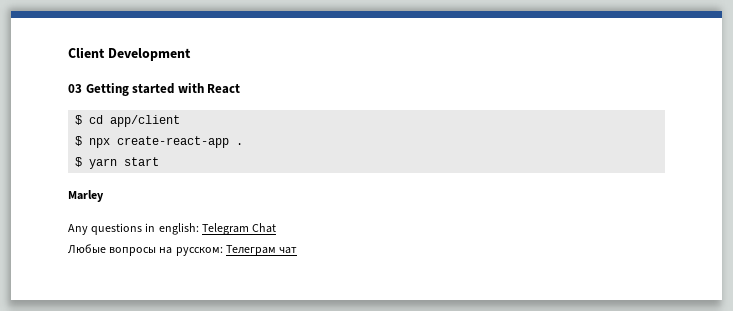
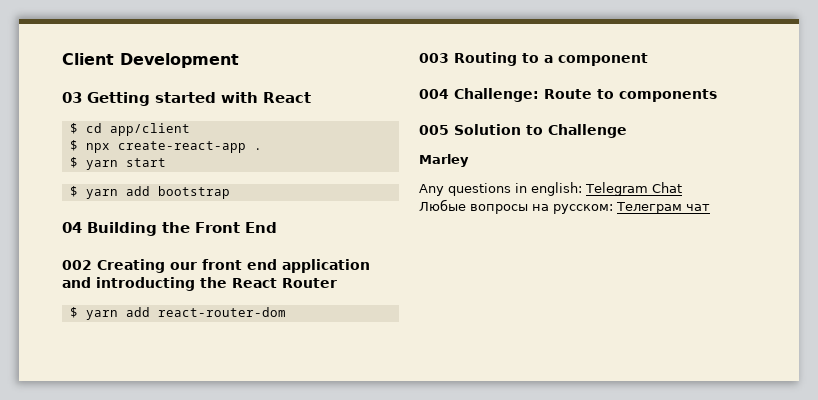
+ $ yarn add bootstrap
+ 04 Building the Front End
+ 002 Creating our front end application and introducting the React Router
+ $ yarn add react-router-dom
+ 003 Routing to a component
+ 004 Challenge: Route to components
+ 005 Solution to Challenge

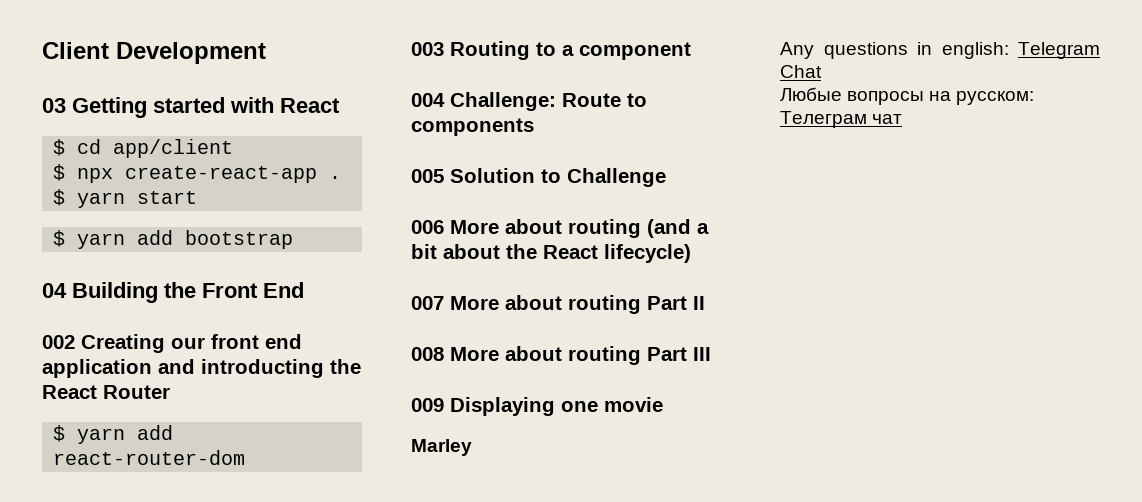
+ 006 More about routing (and a bit about the React lifecycle)
+ 007 More about routing Part II
+ 008 More about routing Part III
+ 009 Displaying one movie

